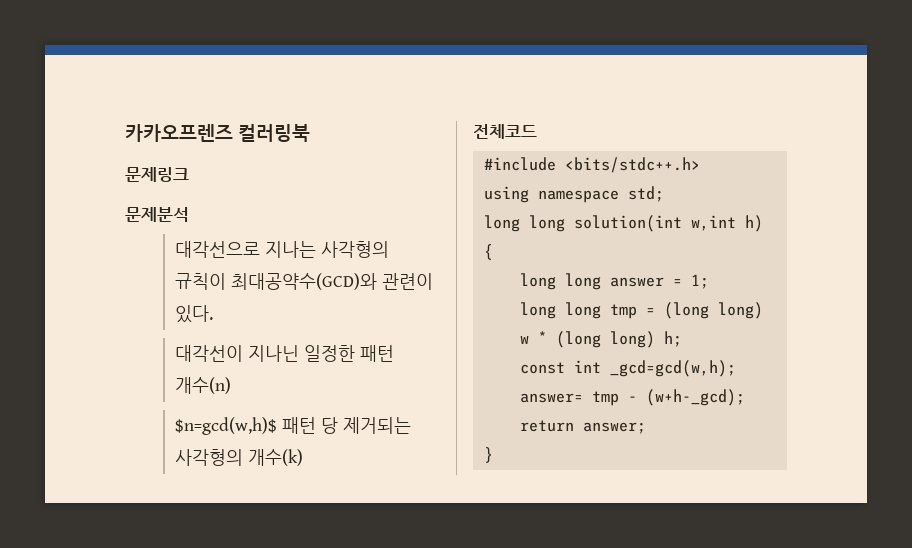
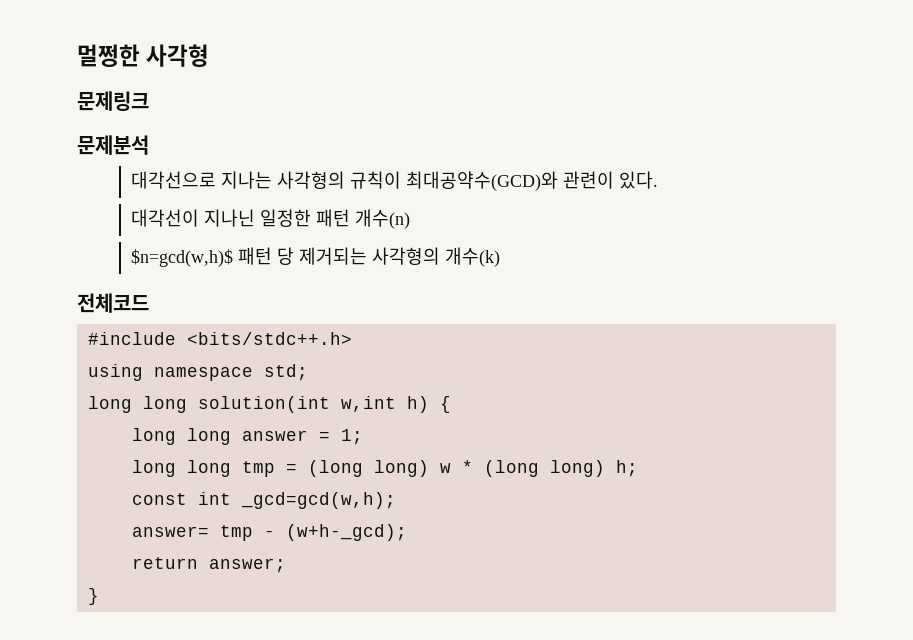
- 카카오프렌즈 컬러링북
+ 멀쩡한 사각형

